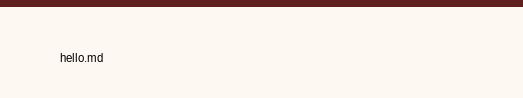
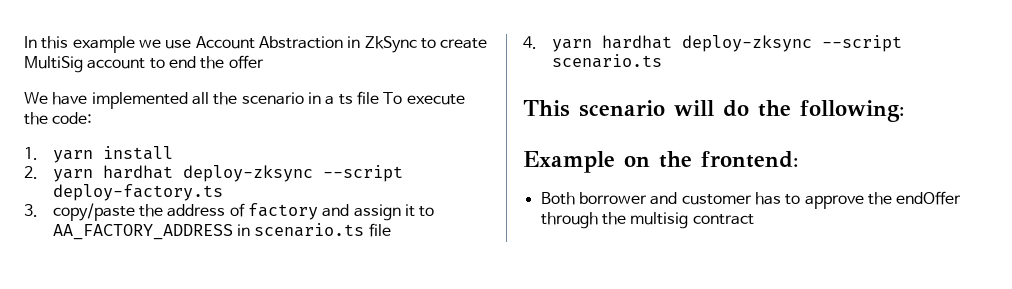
- hello.md
+ In this example we use Account Abstraction in ZkSync to create MultiSig account to end the offer
+ We have implemented all the scenario in a ts file To execute the code:
+ 1. yarn install
+ 2. yarn hardhat deploy-zksync --script deploy-factory.ts
+ 3. copy/paste the address of factory and assign it to AA_FACTORY_ADDRESS in scenario.ts file
+ 4. yarn hardhat deploy-zksync --script scenario.ts
+ This scenario will do the following:
+ Example on the frontend:
+ Both borrower and customer has to approve the endOffer through the multisig contract

